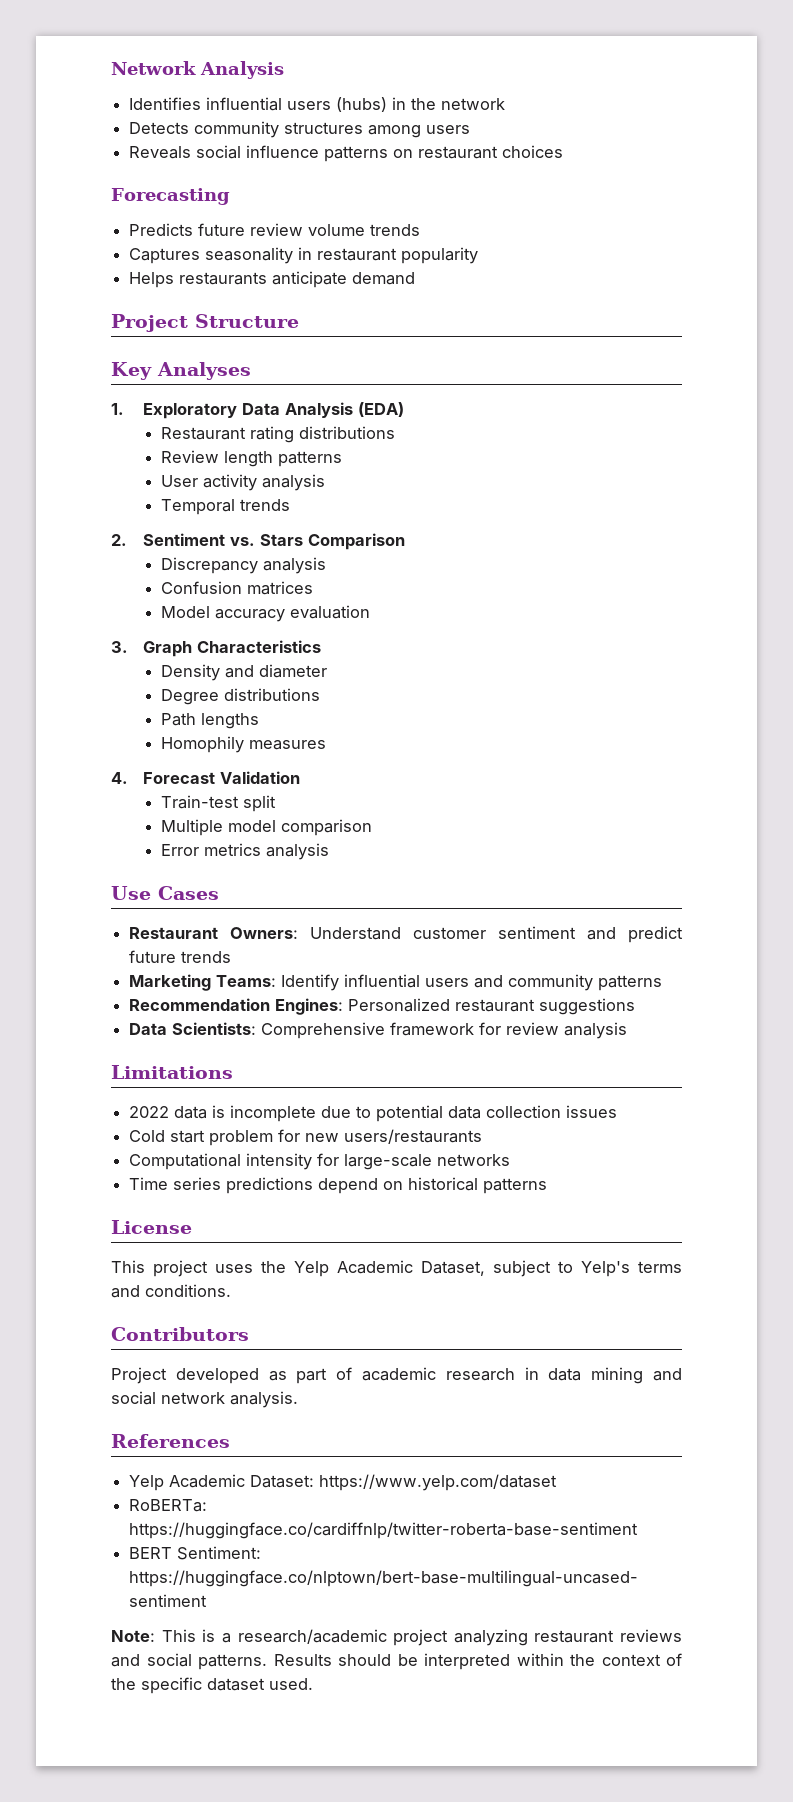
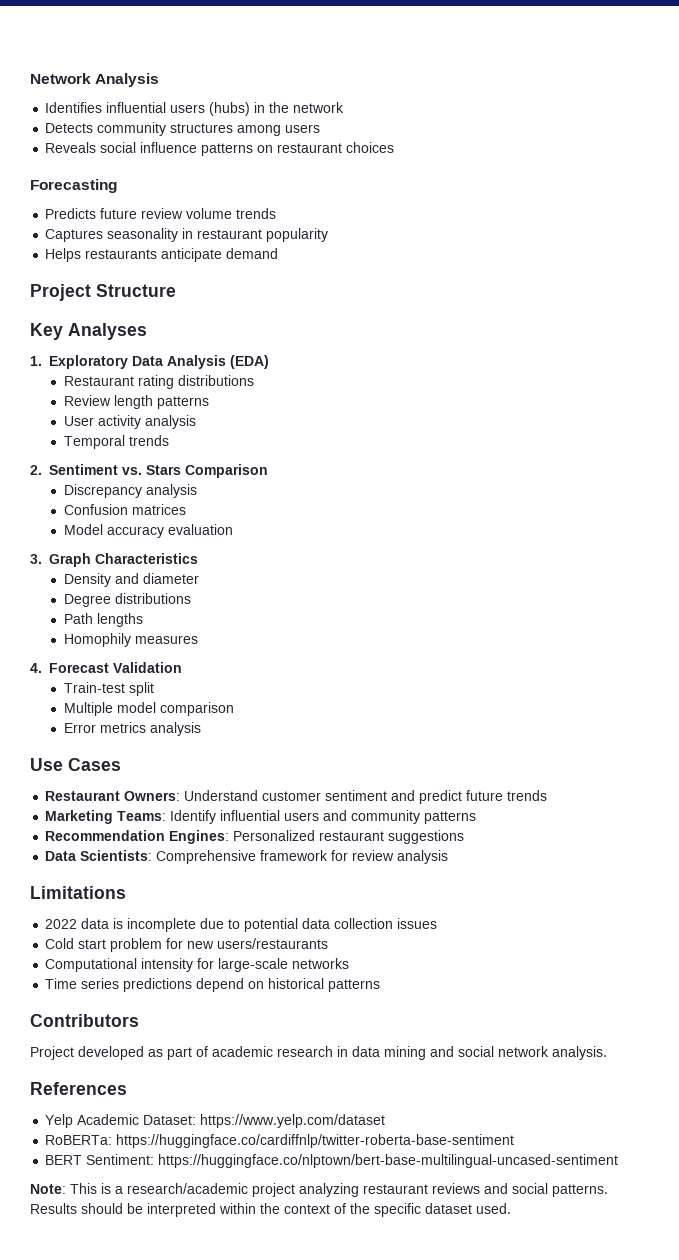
- License
- This project uses the Yelp Academic Dataset, subject to Yelp's terms and conditions.

